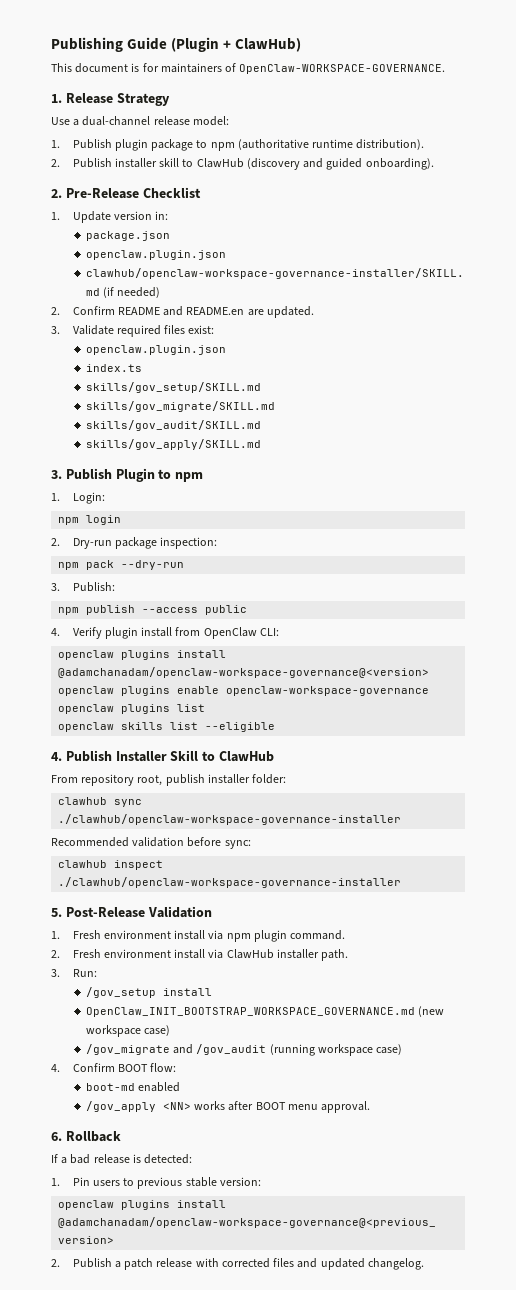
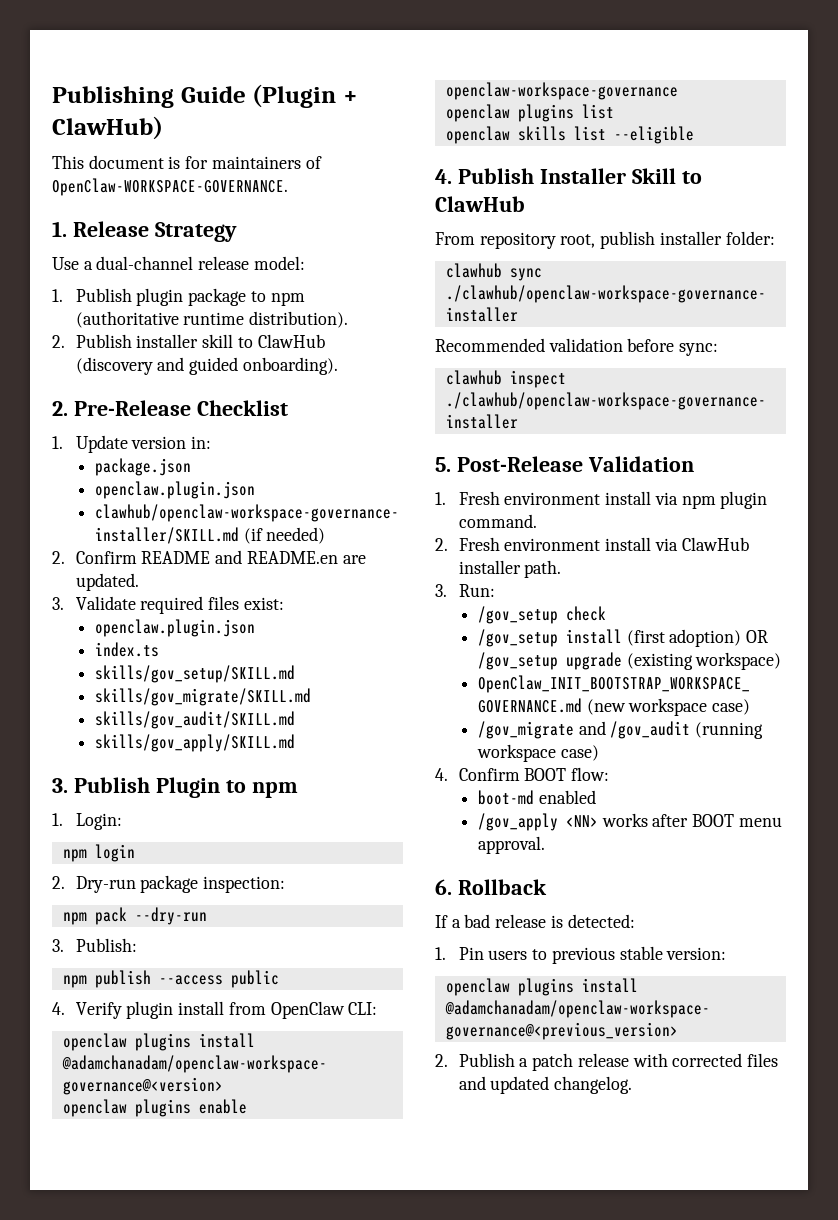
+ /gov_setup check
- /gov_setup install
+ /gov_setup install (first adoption) OR /gov_setup upgrade (existing workspace)

